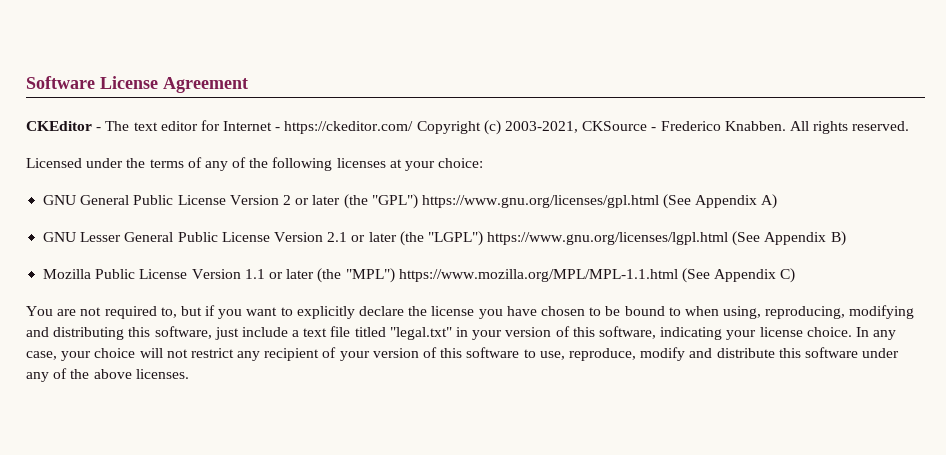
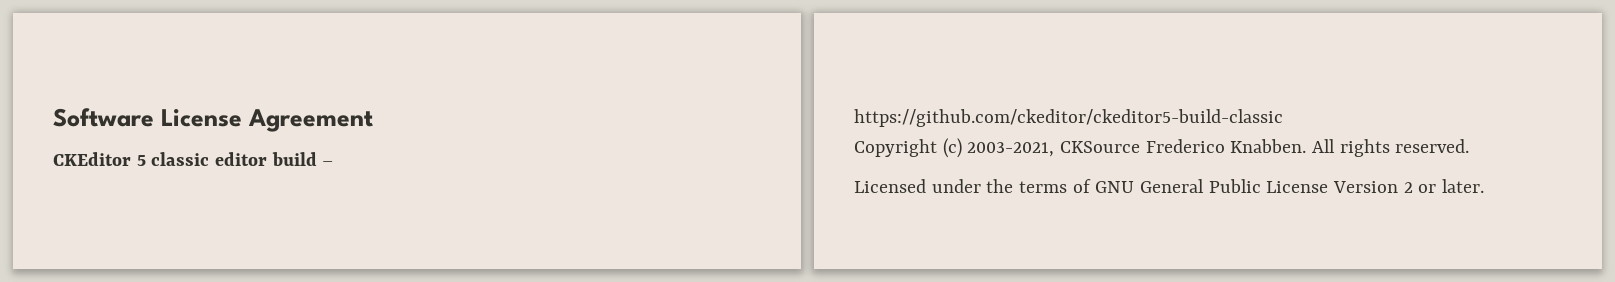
- CKEditor - The text editor for Internet - https://ckeditor.com/ Copyright (c) 2003-2021, CKSource - Frederico Knabben.
+ CKEditor 5 classic editor build – https://github.com/ckeditor/ckeditor5-build-classic
+ Copyright (c) 2003-2021, CKSource Frederico Knabben.
- Licensed under the terms of any of the following licenses at your choice:
- GNU General Public License Version 2 or later (the "GPL") https://www.gnu.org/licenses/gpl.html (See Appendix A)
- GNU Lesser General Public License Version 2.1 or later (the "LGPL") https://www.gnu.org/licenses/lgpl.html (See Appendix B)
- Mozilla Public License Version 1.1 or later (the "MPL") https://www.mozilla.org/MPL/MPL-1.1.html (See Appendix C)
- You are not required to, but if you want to explicitly declare the license you have chosen to be bound to when using, reproducing, modifying and distributing this software, just include a text file titled "legal.txt" in your version of this software, indicating your license choice. In any case, your choice will not restrict any recipient of your version of this software to use, reproduce, modify and distribute this software under any of the above licenses.
+ Licensed under the terms of GNU General Public License Version 2 or later.

